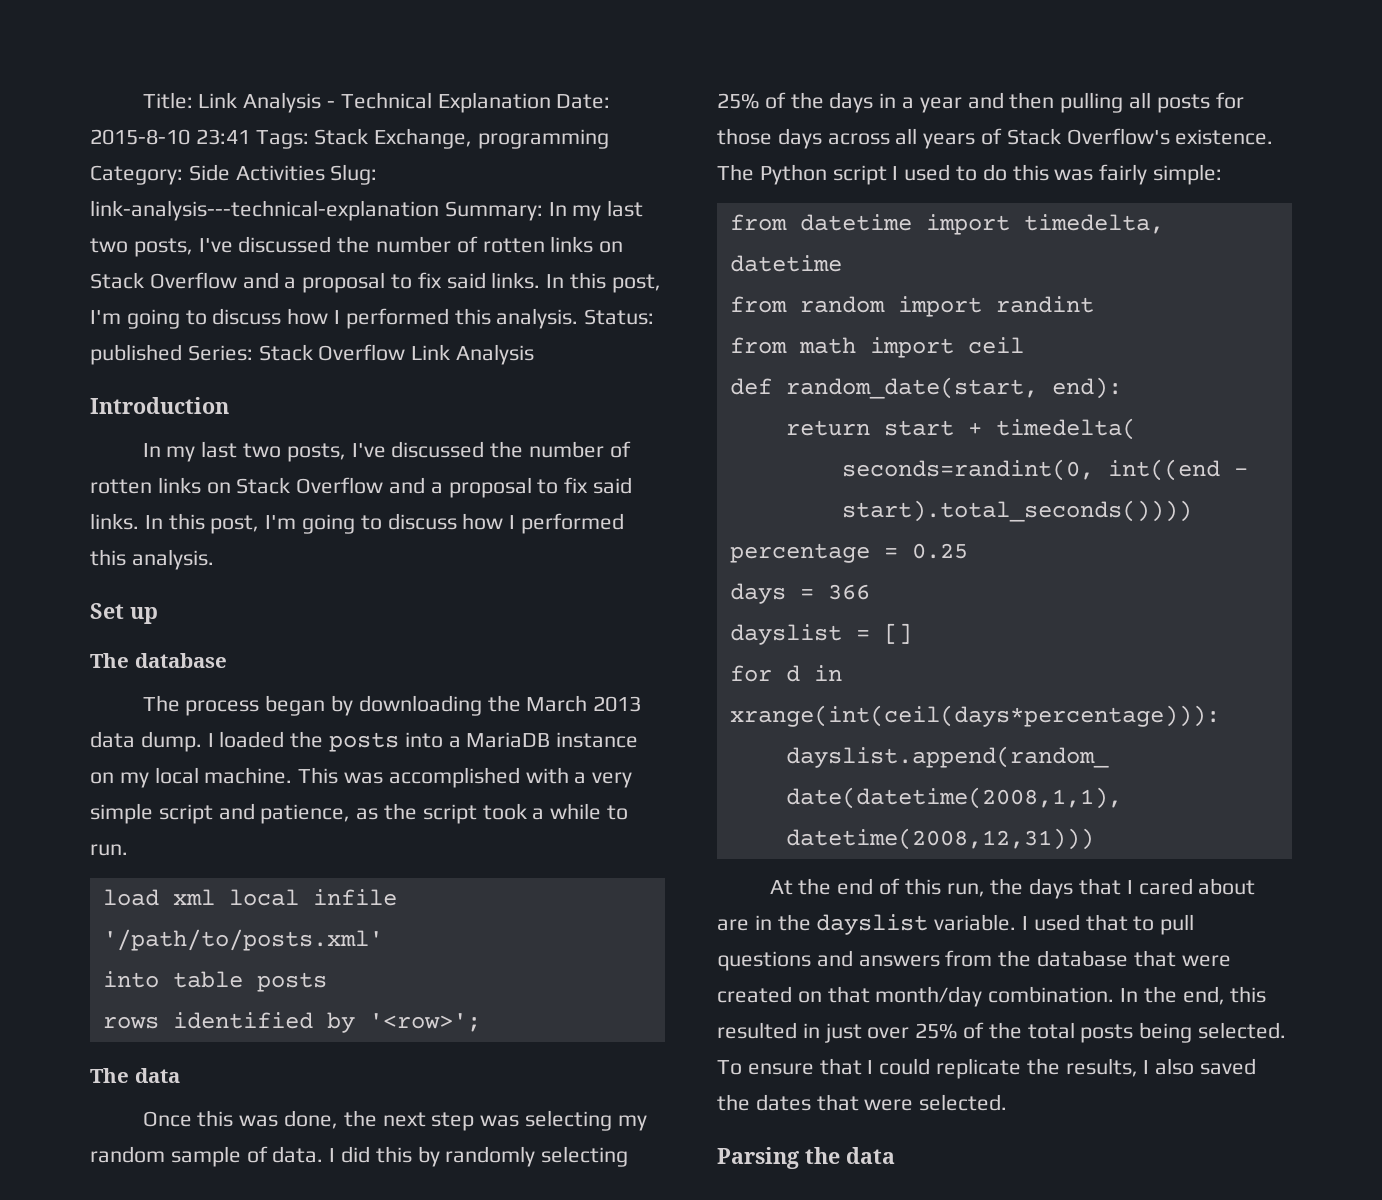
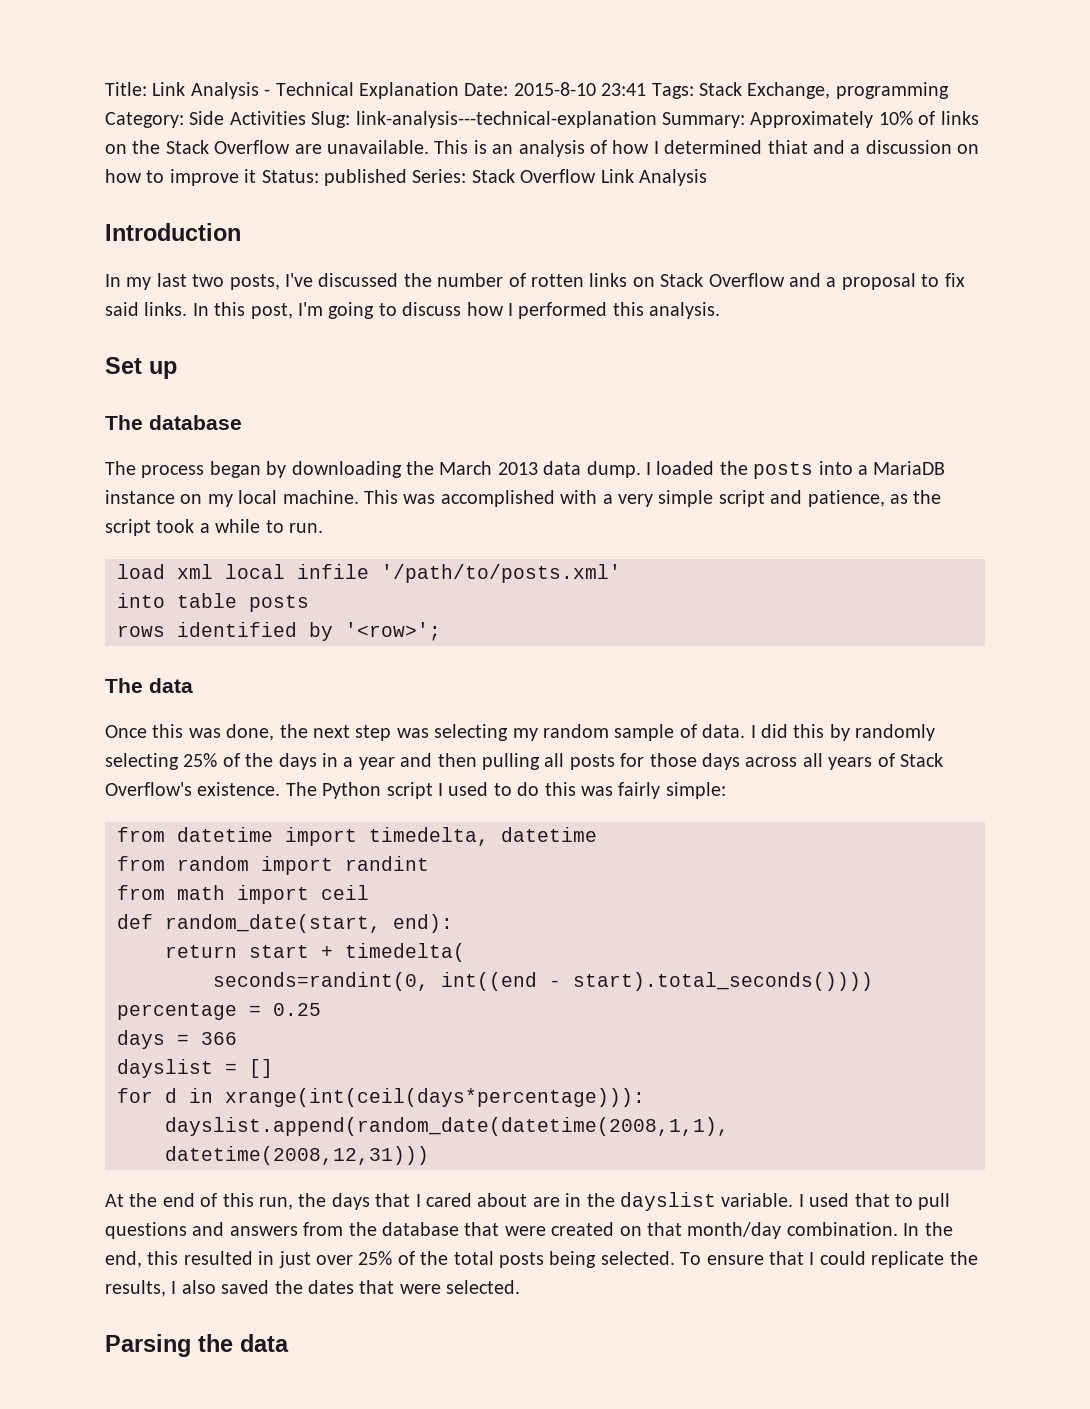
- Title: Link Analysis - Technical Explanation Date: 2015-8-10 23:41 Tags: Stack Exchange, programming Category: Side Activities Slug: link-analysis---technical-explanation Summary: In my last two posts, I've discussed the number of rotten links on Stack Overflow and a proposal to fix said links. In this post, I'm going to discuss how I performed this analysis. Status: published Series: Stack Overflow Link Analysis
+ Title: Link Analysis - Technical Explanation Date: 2015-8-10 23:41 Tags: Stack Exchange, programming Category: Side Activities Slug: link-analysis---technical-explanation Summary: Approximately 10% of links on the Stack Overflow are unavailable. This is an analysis of how I determined thiat and a discussion on how to improve it Status: published Series: Stack Overflow Link Analysis

